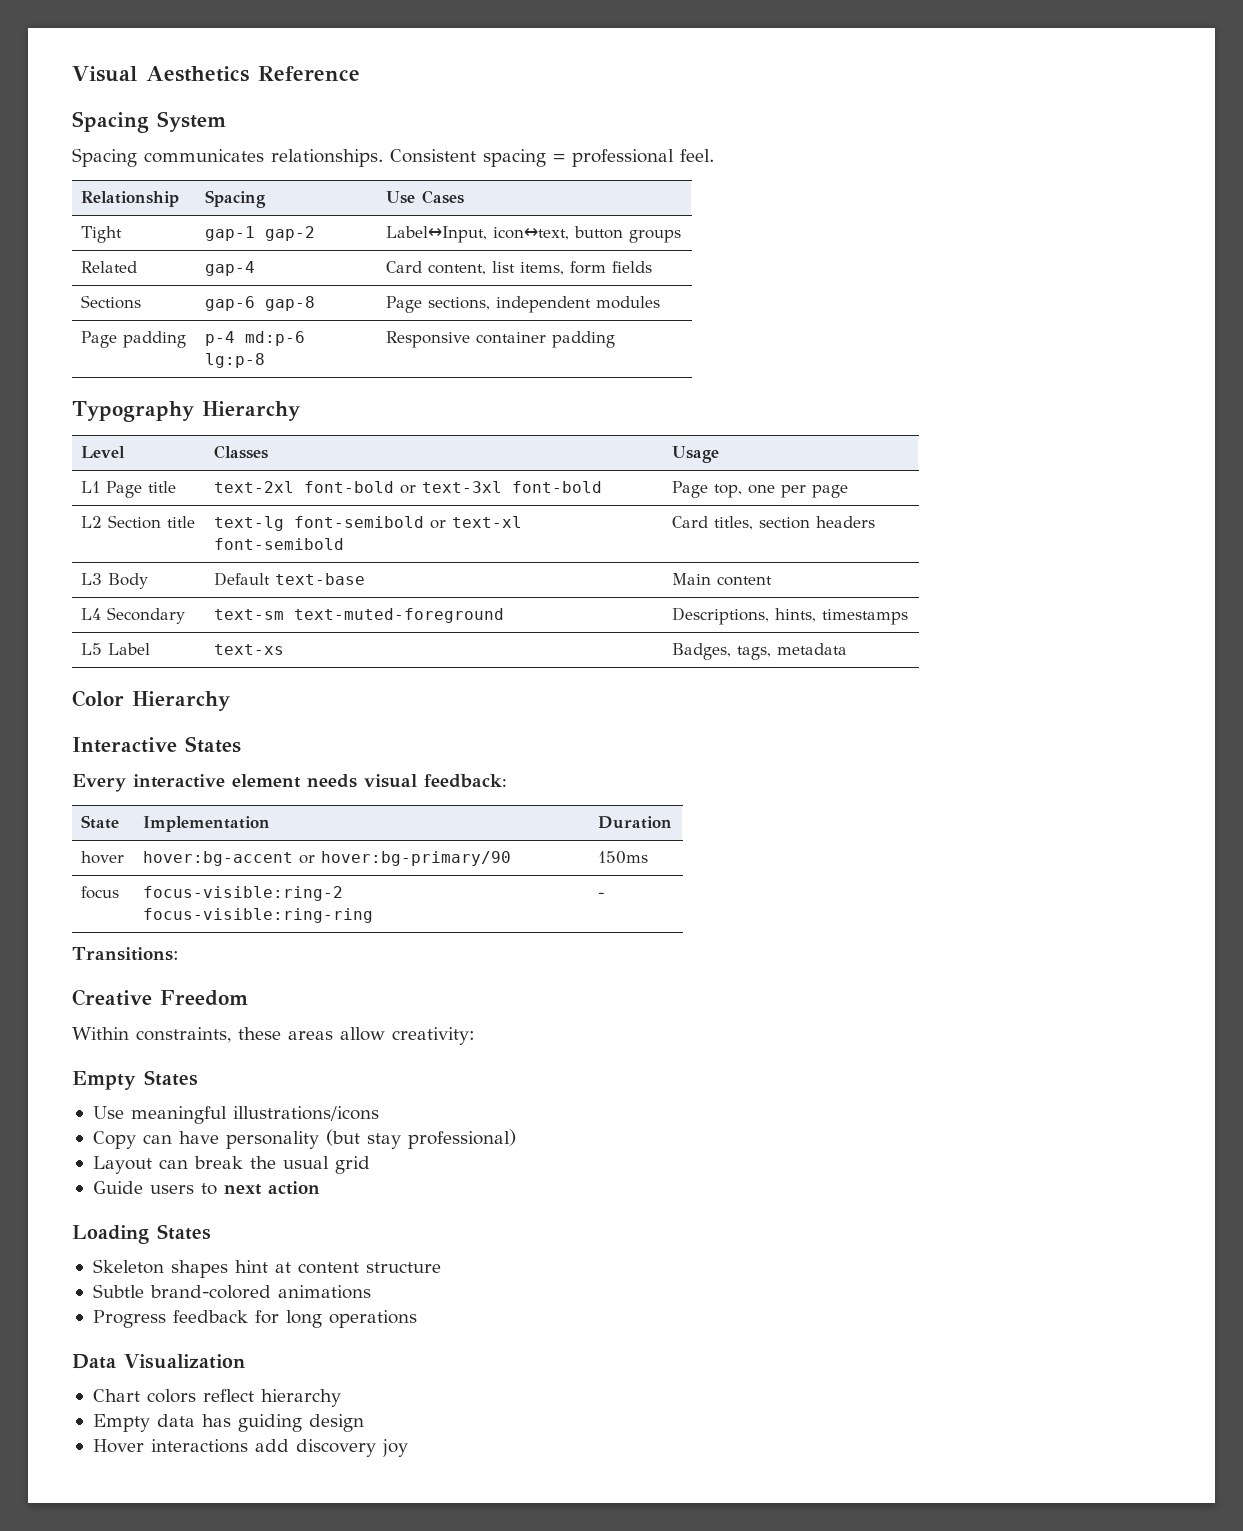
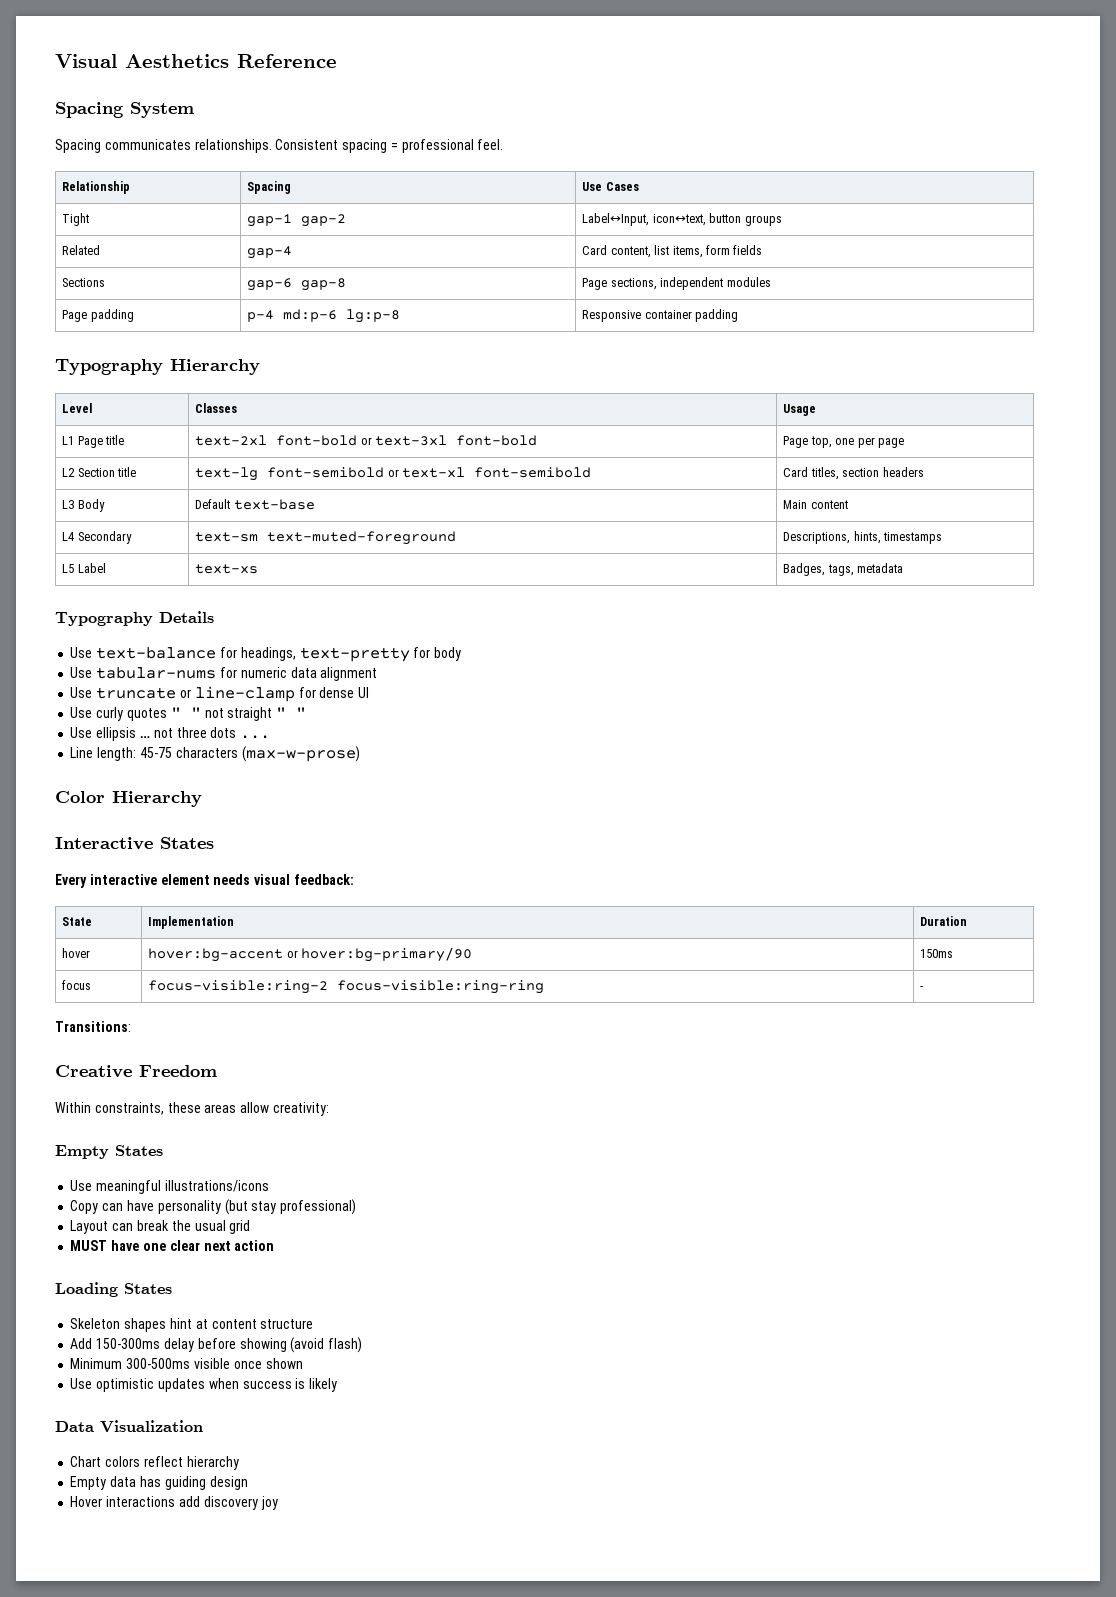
+ Typography Details
+ Use text-balance for headings, text-pretty for body
+ Use tabular-nums for numeric data alignment
+ Use truncate or line-clamp for dense UI
+ Use curly quotes " " not straight " "
+ Use ellipsis … not three dots ...
+ Line length: 45-75 characters (max-w-prose)
- Guide users to next action
+ MUST have one clear next action
- Subtle brand-colored animations
- Progress feedback for long operations
+ Add 150-300ms delay before showing (avoid flash)
+ Minimum 300-500ms visible once shown
+ Use optimistic updates when success is likely

